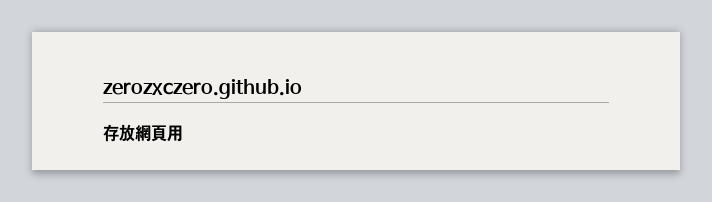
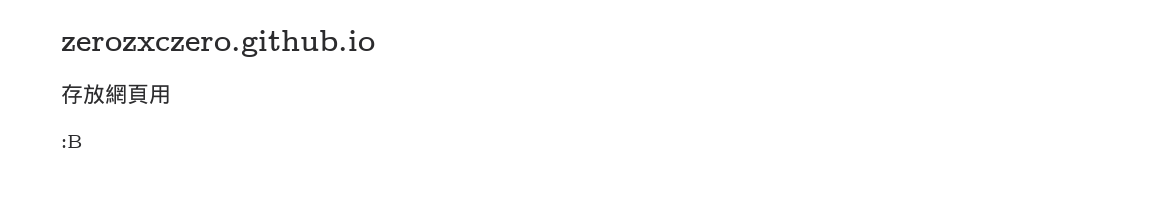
+ :B

